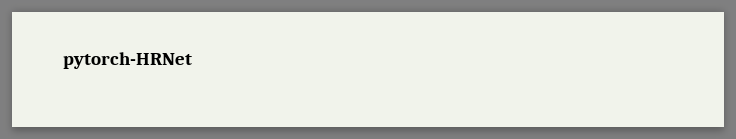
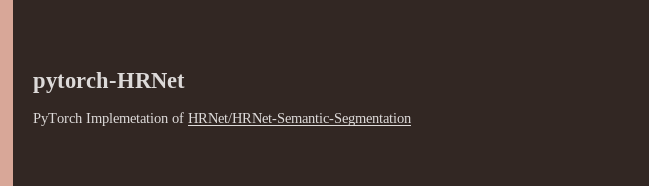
+ PyTorch Implemetation of HRNet/HRNet-Semantic-Segmentation

